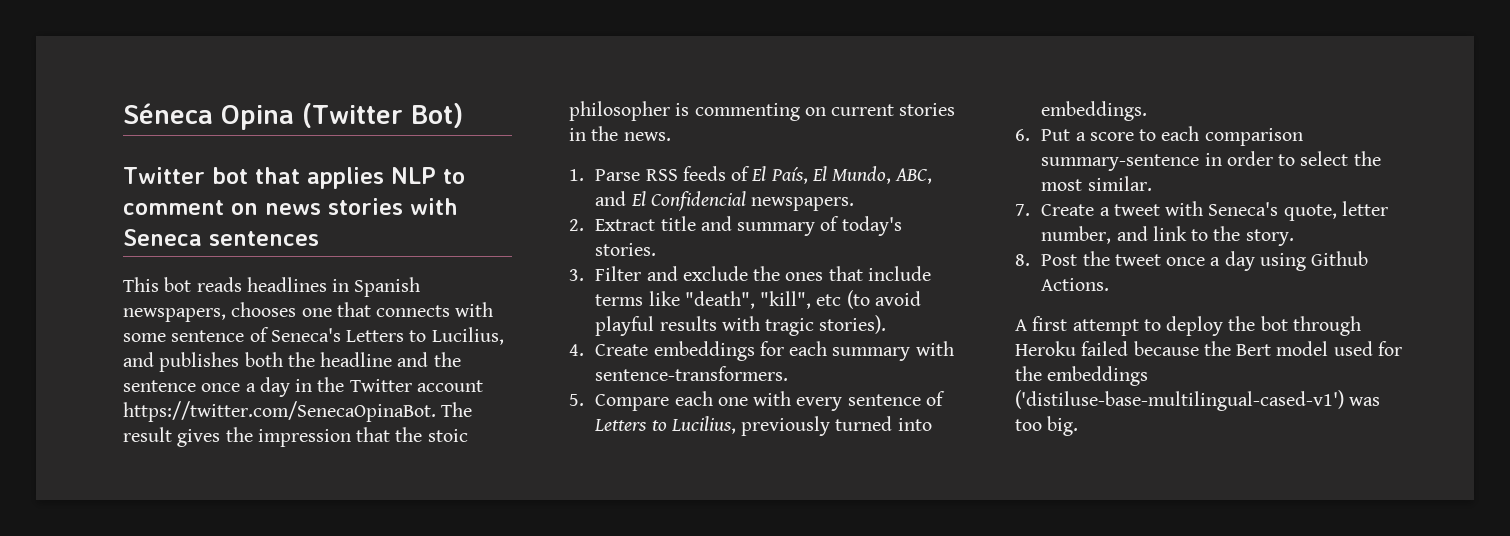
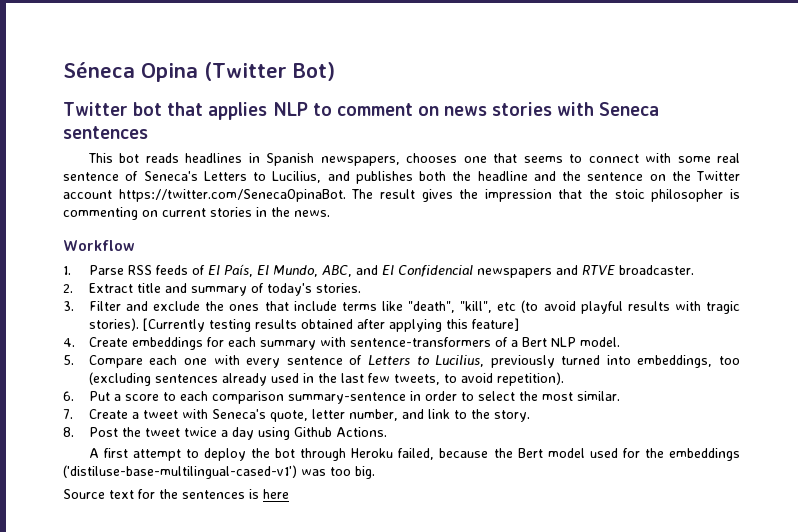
- This bot reads headlines in Spanish newspapers, chooses one that connects with some sentence of Seneca's Letters to Lucilius, and publishes both the headline and the sentence once a day in the Twitter account https://twitter.com/SenecaOpinaBot. The result gives the impression that the stoic philosopher is commenting on current stories in the news.
+ This bot reads headlines in Spanish newspapers, chooses one that seems to connect with some real sentence of Seneca's Letters to Lucilius, and publishes both the headline and the sentence on the Twitter account https://twitter.com/SenecaOpinaBot. The result gives the impression that the stoic philosopher is commenting on current stories in the news.
+ Workflow
- 1. Parse RSS feeds of El País, El Mundo, ABC, and El Confidencial newspapers.
+ 1. Parse RSS feeds of El País, El Mundo, ABC, and El Confidencial newspapers and RTVE broadcaster.
+ [Currently testing results obtained after applying this feature]
- 4. Create embeddings for each summary with sentence-transformers.
+ 4. Create embeddings for each summary with sentence-transformers of a Bert NLP model.
- 5. Compare each one with every sentence of Letters to Lucilius, previously turned into embeddings.
+ 5. Compare each one with every sentence of Letters to Lucilius, previously turned into embeddings, too (excluding sentences already used in the last few tweets, to avoid repetition).
- 8. Post the tweet once a day using Github Actions.
+ 8. Post the tweet twice a day using Github Actions.
- A first attempt to deploy the bot through Heroku failed because the Bert model used for the embeddings ('distiluse-base-multilingual-cased-v1') was too big.
+ A first attempt to deploy the bot through Heroku failed, because the Bert model used for the embeddings ('distiluse-base-multilingual-cased-v1') was too big.
+ Source text for the sentences is here

